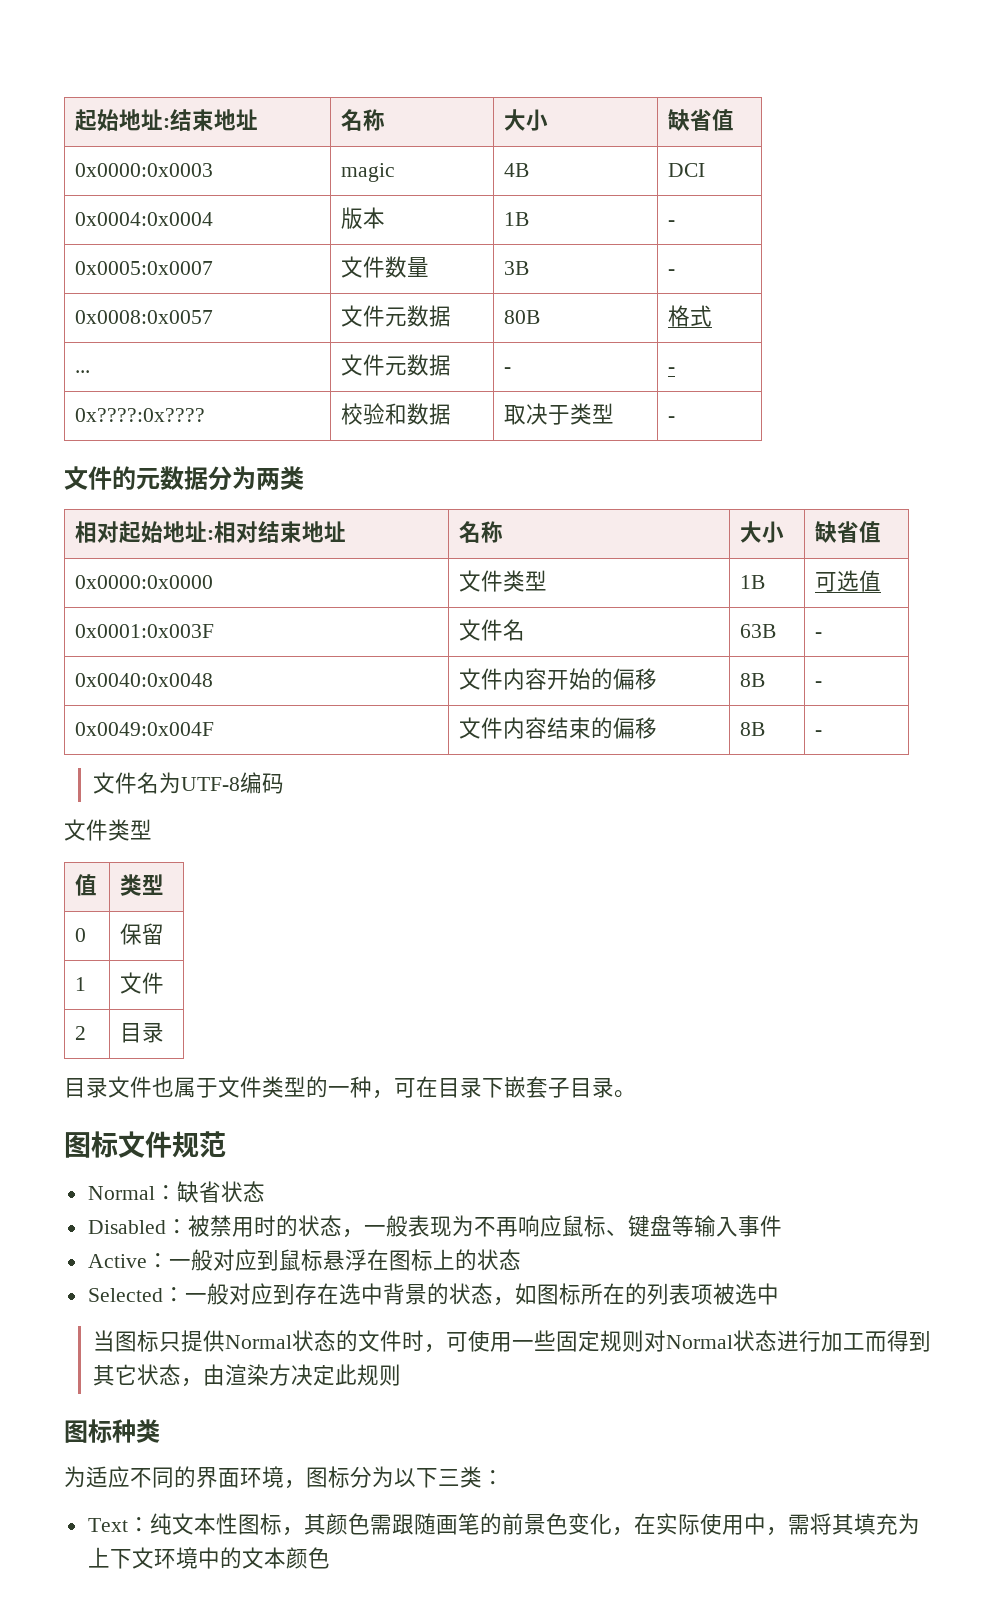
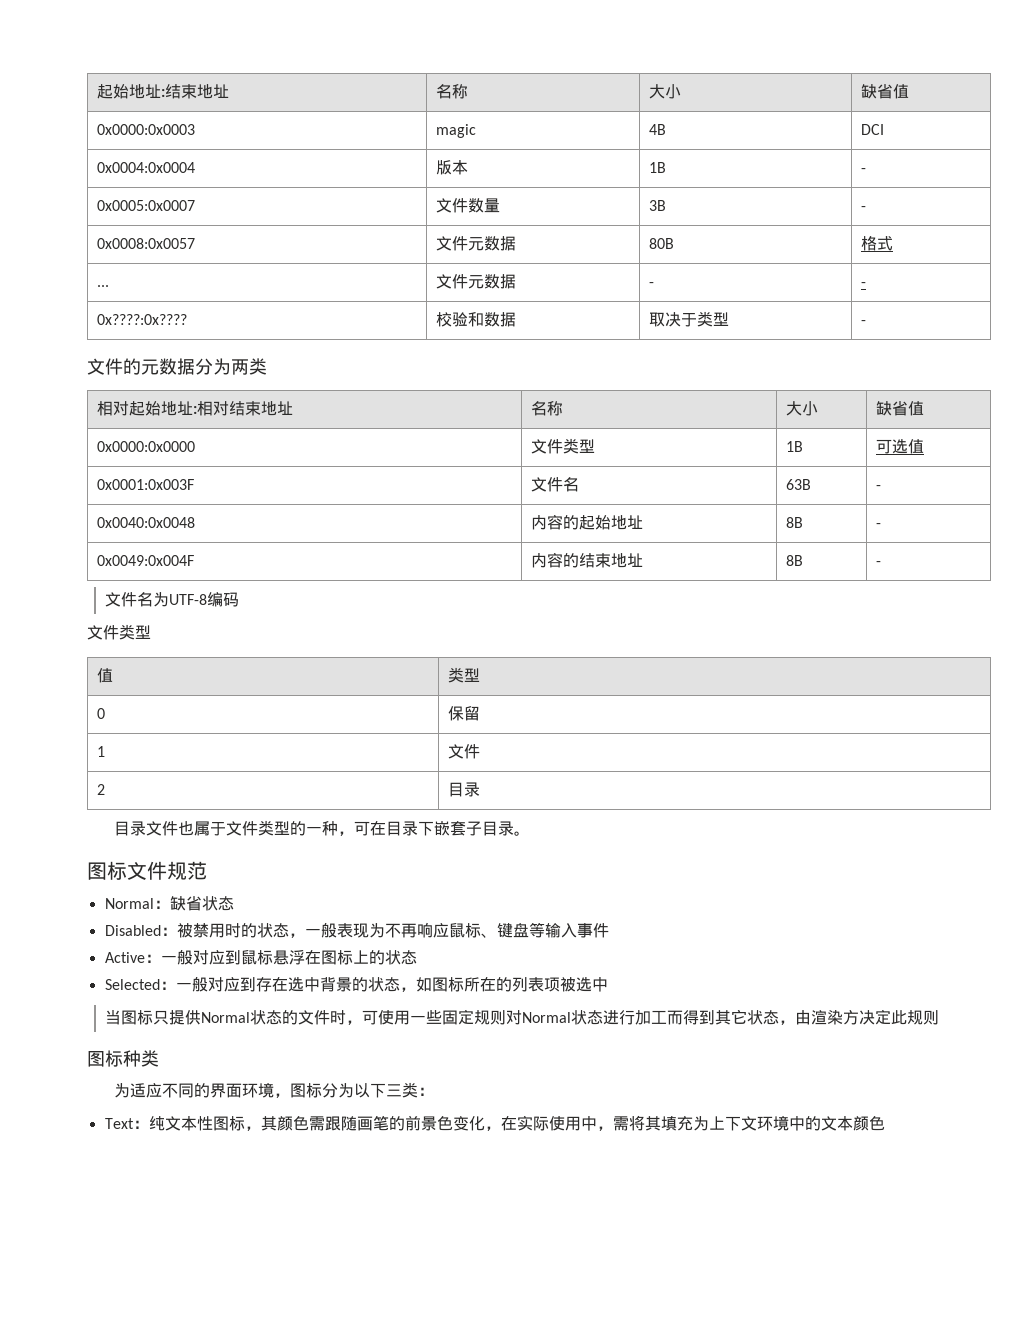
- 0x0040:0x0048 | 文件内容开始的偏移 | 8B | -
+ 0x0040:0x0048 | 内容的起始地址 | 8B | -
- 0x0049:0x004F | 文件内容结束的偏移 | 8B | -
+ 0x0049:0x004F | 内容的结束地址 | 8B | -

